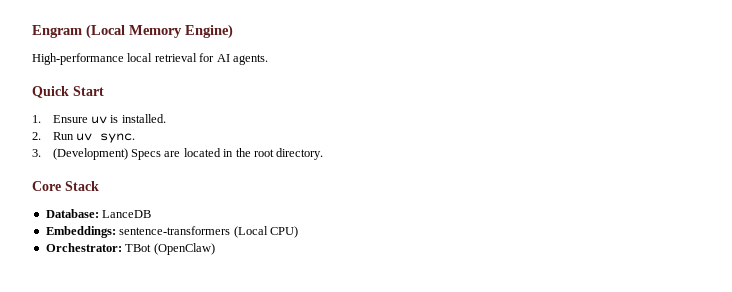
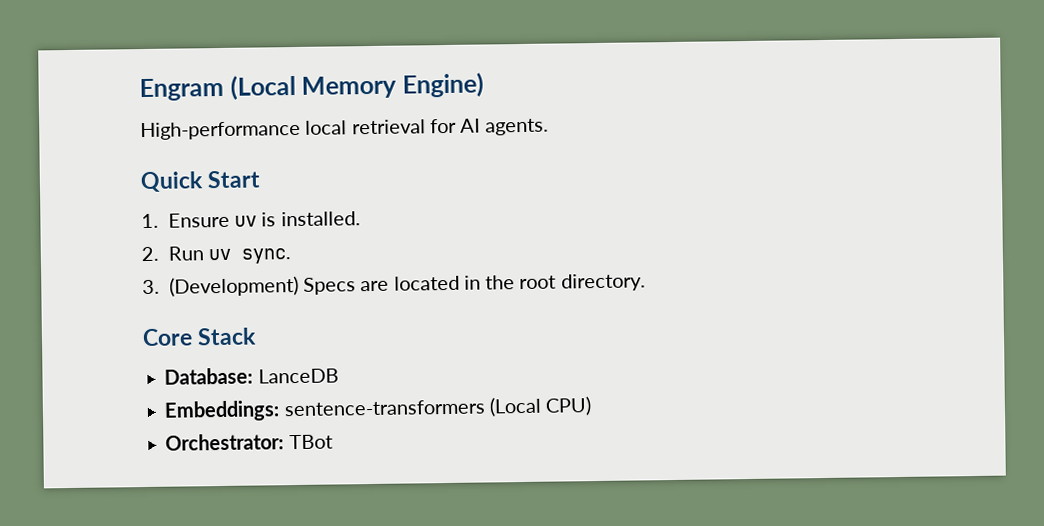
- Orchestrator: TBot (OpenClaw)
+ Orchestrator: TBot

